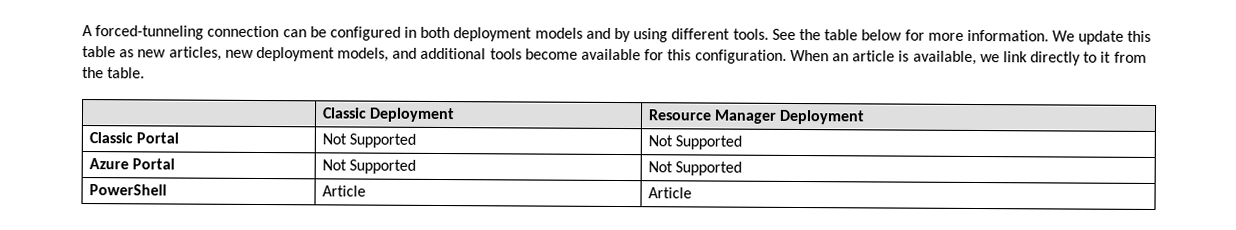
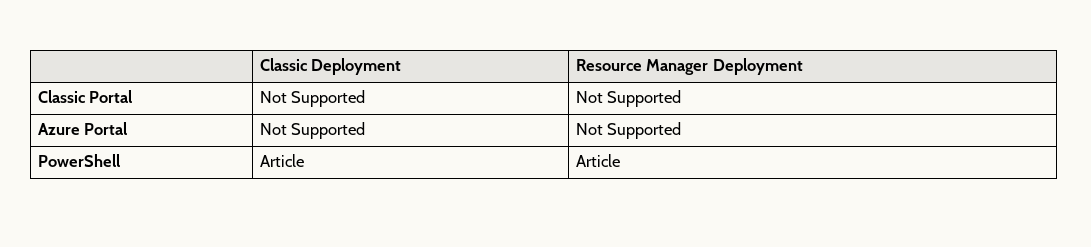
- A forced-tunneling connection can be configured in both deployment models and by using different tools. See the table below for more information. We update this table as new articles, new deployment models, and additional tools become available for this configuration. When an article is available, we link directly to it from the table.

